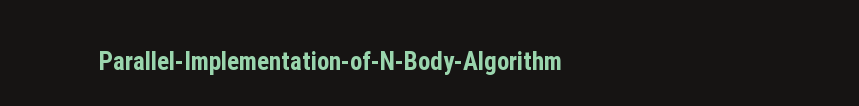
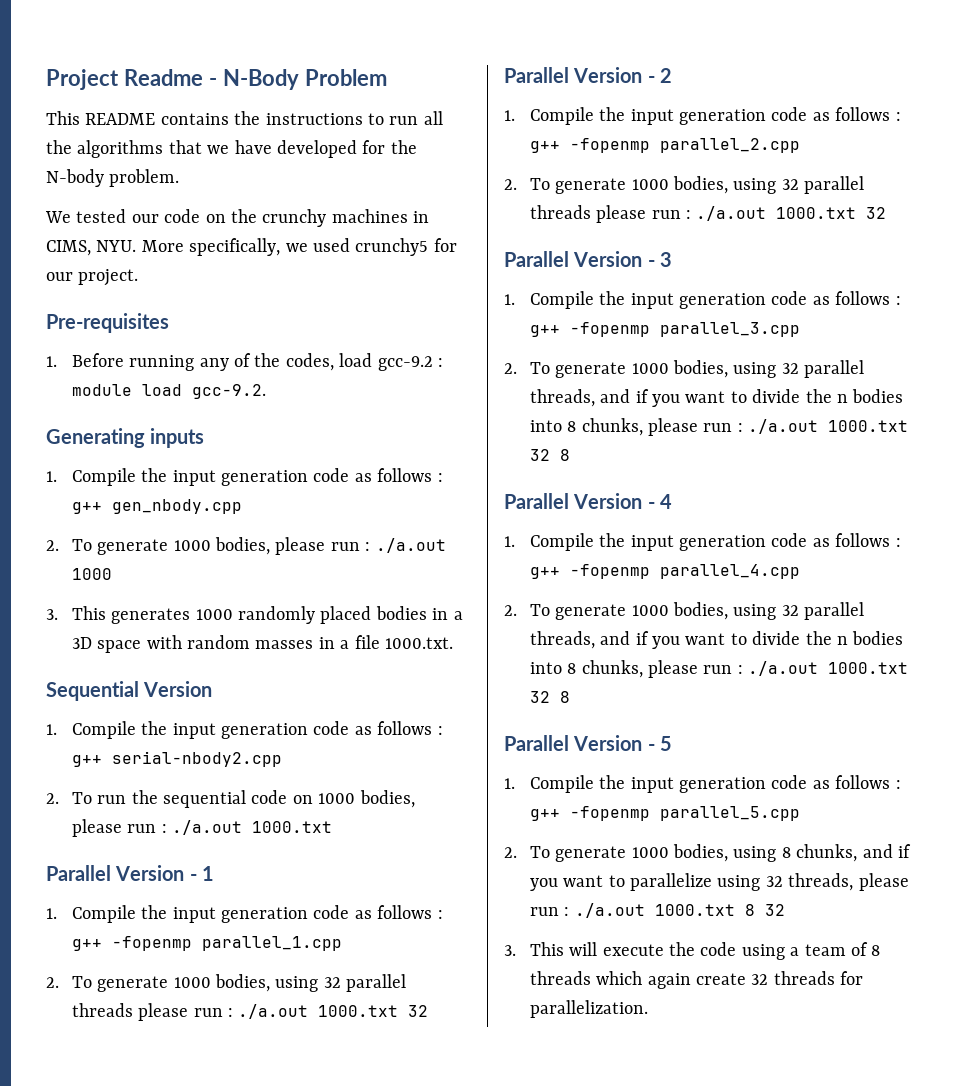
- Parallel-Implementation-of-N-Body-Algorithm
+ Project Readme - N-Body Problem
+ This README contains the instructions to run all the algorithms that we have developed for the N-body problem.
+ We tested our code on the crunchy machines in CIMS, NYU. More specifically, we used crunchy5 for our project.
+ Pre-requisites
+ 1. Before running any of the codes, load gcc-9.2 : module load gcc-9.2.
+ Generating inputs
+ 1. Compile the input generation code as follows : g++ gen_nbody.cpp
+ 2. To generate 1000 bodies, please run : ./a.out 1000
+ 3. This generates 1000 randomly placed bodies in a 3D space with random masses in a file 1000.txt.
+ Sequential Version
+ 1. Compile the input generation code as follows : g++ serial-nbody2.cpp
+ 2. To run the sequential code on 1000 bodies, please run : ./a.out 1000.txt
+ Parallel Version - 1
+ 1. Compile the input generation code as follows : g++ -fopenmp parallel_1.cpp
+ 2. To generate 1000 bodies, using 32 parallel threads please run : ./a.out 1000.txt 32
+ Parallel Version - 2
+ 1. Compile the input generation code as follows : g++ -fopenmp parallel_2.cpp
+ 2. To generate 1000 bodies, using 32 parallel threads please run : ./a.out 1000.txt 32
+ Parallel Version - 3
+ 1. Compile the input generation code as follows : g++ -fopenmp parallel_3.cpp
+ 2. To generate 1000 bodies, using 32 parallel threads, and if you want to divide the n bodies into 8 chunks, please run : ./a.out 1000.txt 32 8
+ Parallel Version - 4
+ 1. Compile the input generation code as follows : g++ -fopenmp parallel_4.cpp
+ 2. To generate 1000 bodies, using 32 parallel threads, and if you want to divide the n bodies into 8 chunks, please run : ./a.out 1000.txt 32 8
+ Parallel Version - 5
+ 1. Compile the input generation code as follows : g++ -fopenmp parallel_5.cpp
+ 2. To generate 1000 bodies, using 8 chunks, and if you want to parallelize using 32 threads, please run : ./a.out 1000.txt 8 32
+ 3. This will execute the code using a team of 8 threads which again create 32 threads for parallelization.

